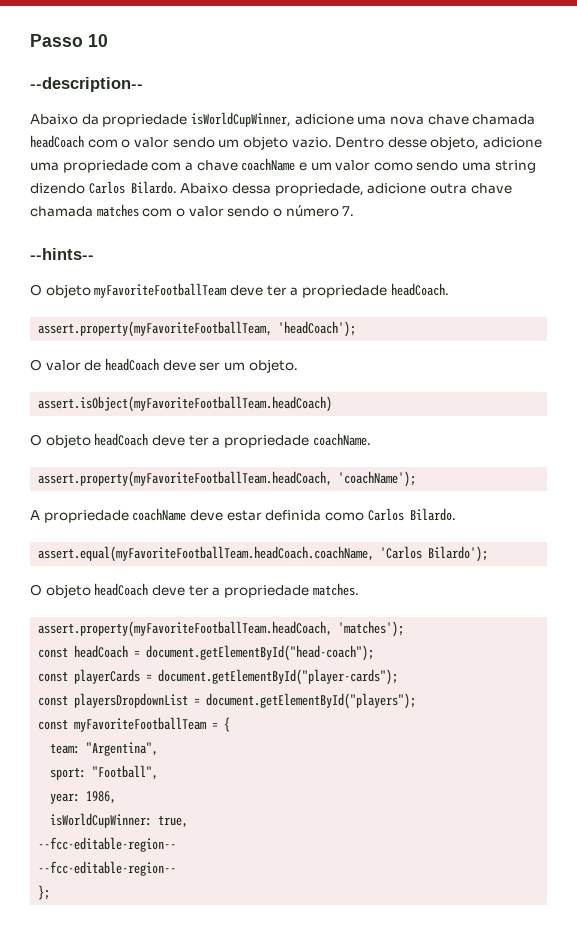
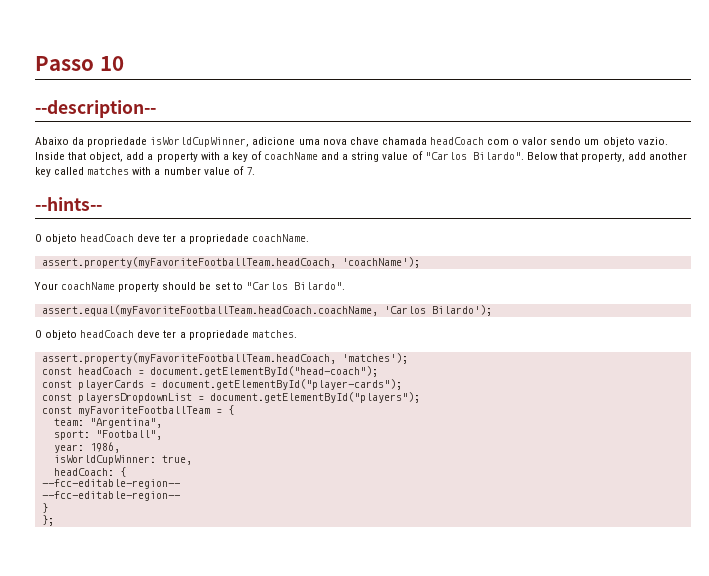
- Dentro desse objeto, adicione uma propriedade com a chave coachName e um valor como sendo uma string dizendo Carlos Bilardo. Abaixo dessa propriedade, adicione outra chave chamada matches com o valor sendo o número 7.
+ Inside that object, add a property with a key of coachName and a string value of "Carlos Bilardo". Below that property, add another key called matches with a number value of 7.
  --hints--
- O objeto myFavoriteFootballTeam deve ter a propriedade headCoach.
- assert.property(myFavoriteFootballTeam, 'headCoach');
- O valor de headCoach deve ser um objeto.
- assert.isObject(myFavoriteFootballTeam.headCoach)
- A propriedade coachName deve estar definida como Carlos Bilardo.
+ Your coachName property should be set to "Carlos Bilardo".
+ headCoach: {
+ }

